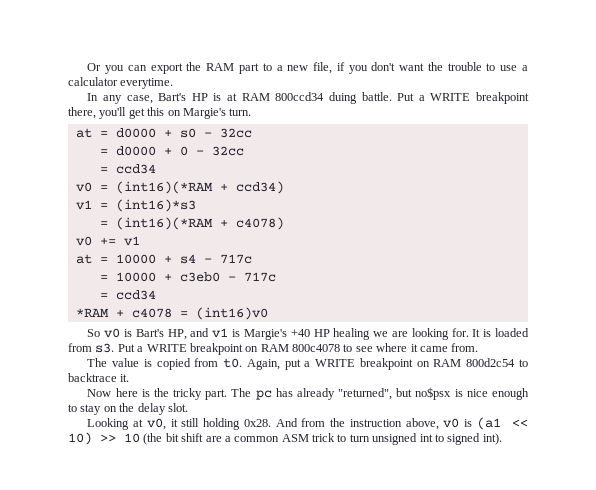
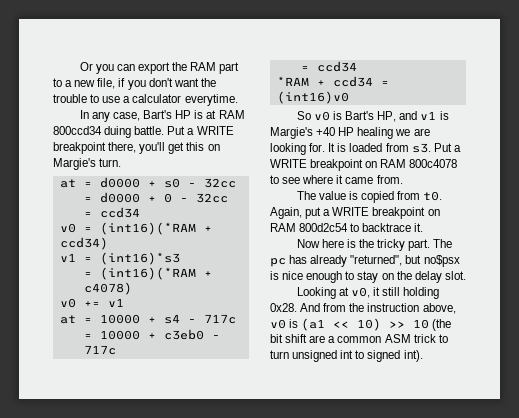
- *RAM + c4078 = (int16)v0
+ *RAM + ccd34 = (int16)v0

